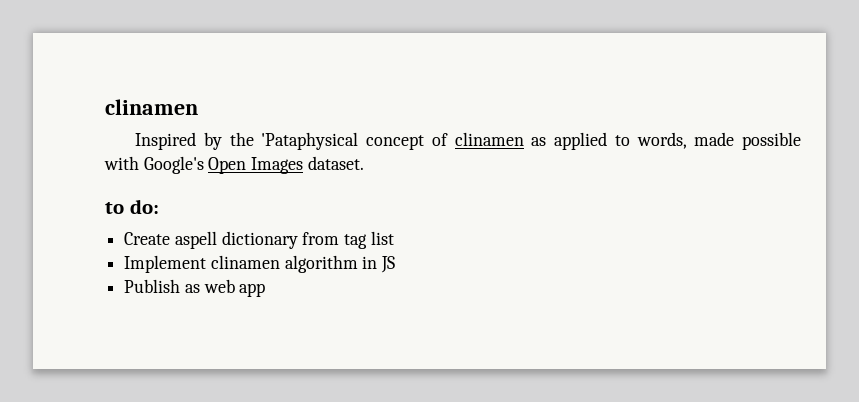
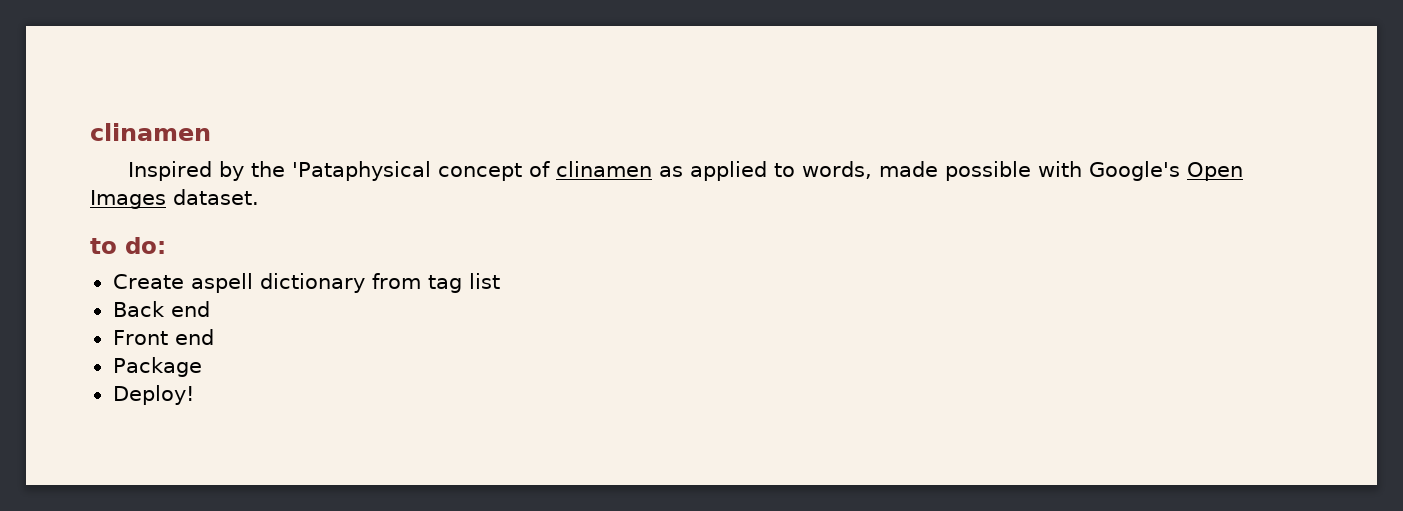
- Implement clinamen algorithm in JS
- Publish as web app
+ Back end
+ Front end
+ Package
+ Deploy!

